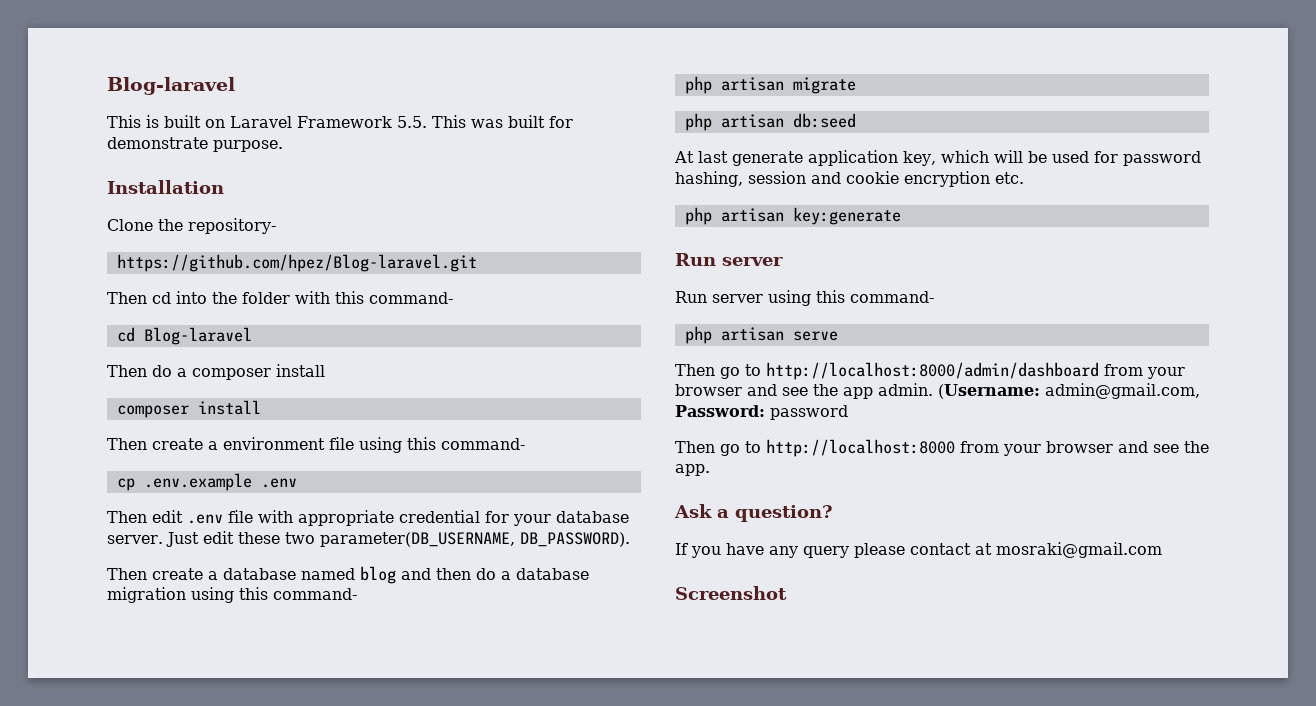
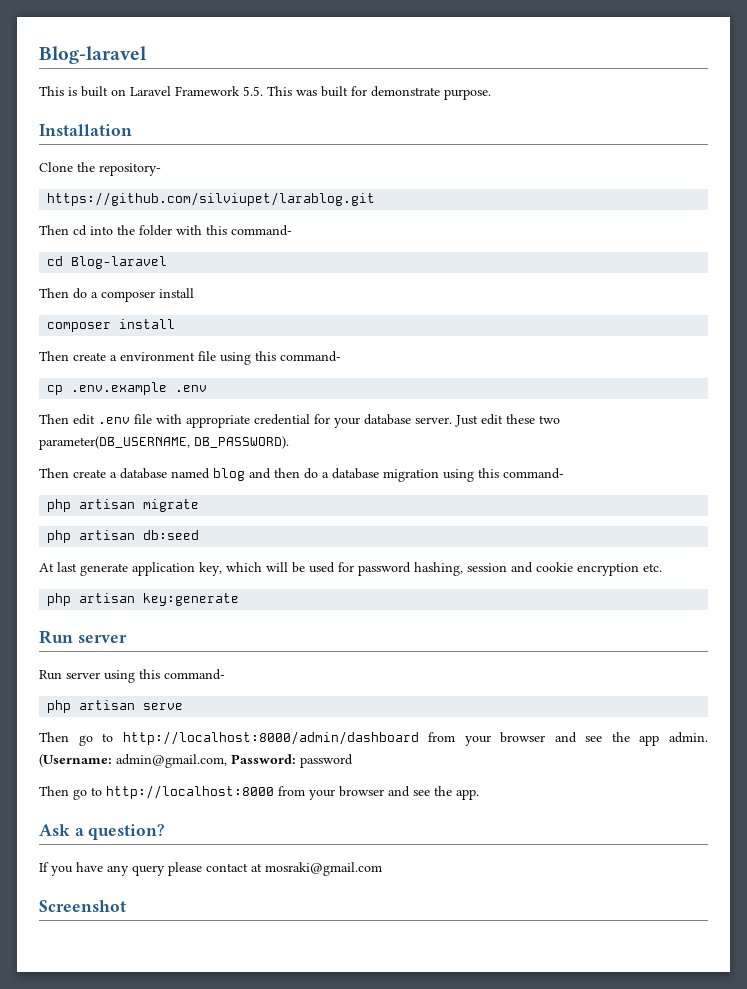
- https://github.com/hpez/Blog-laravel.git
+ https://github.com/silviupet/larablog.git

